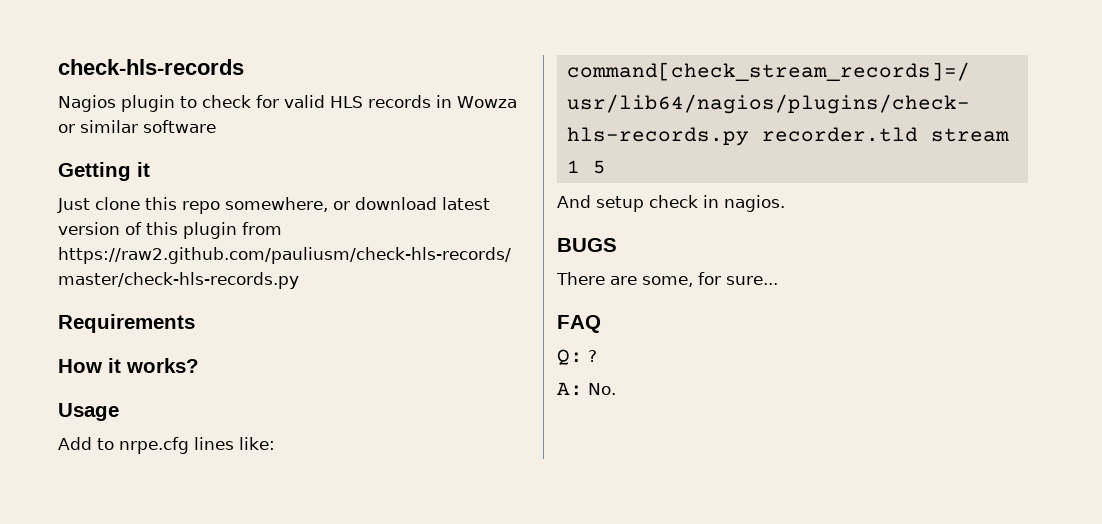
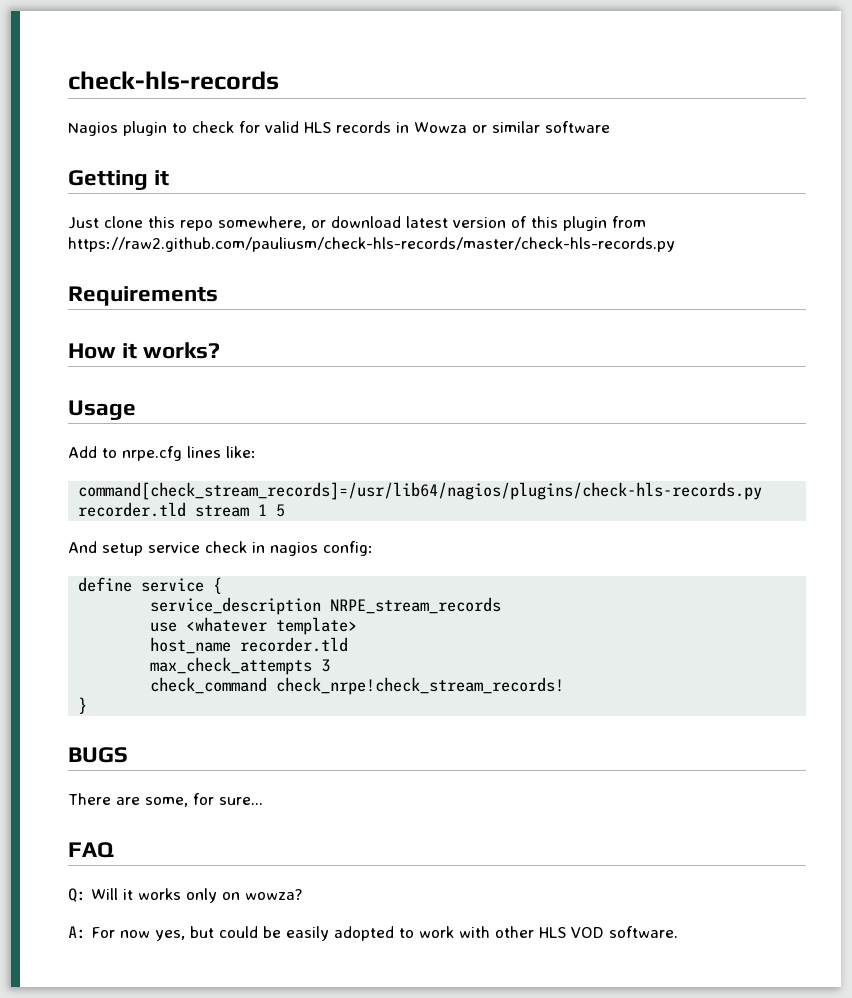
- And setup check in nagios.
+ And setup service check in nagios config:
+ define service {
+ service_description NRPE_stream_records
+ use <whatever template>
+ host_name recorder.tld
+ max_check_attempts 3
+ check_command check_nrpe!check_stream_records!
+ }
- Q: ?
- A: No.
+ Q: Will it works only on wowza?
+ A: For now yes, but could be easily adopted to work with other HLS VOD software.

